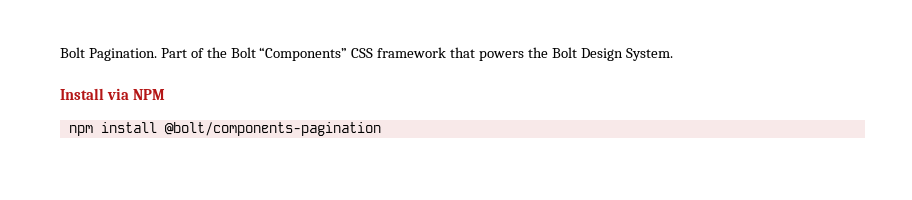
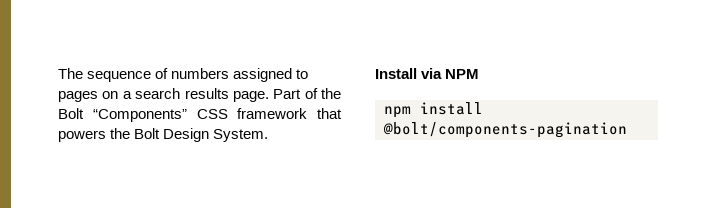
- Bolt Pagination.
+ The sequence of numbers assigned to pages on a search results page.

